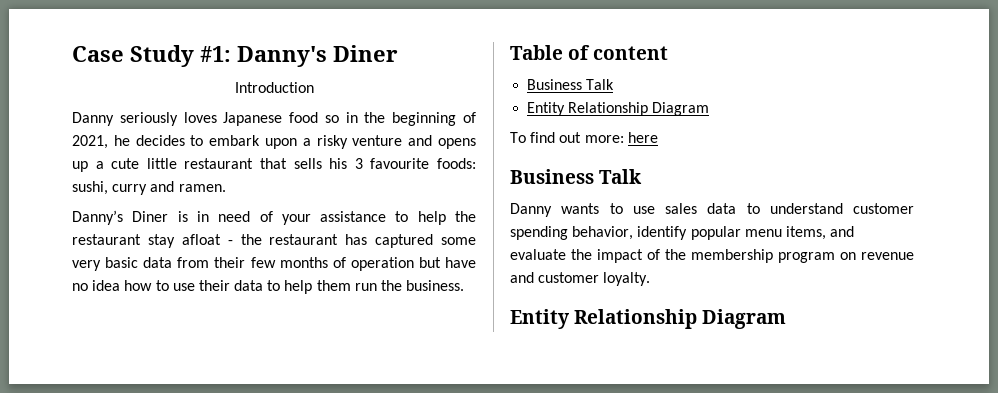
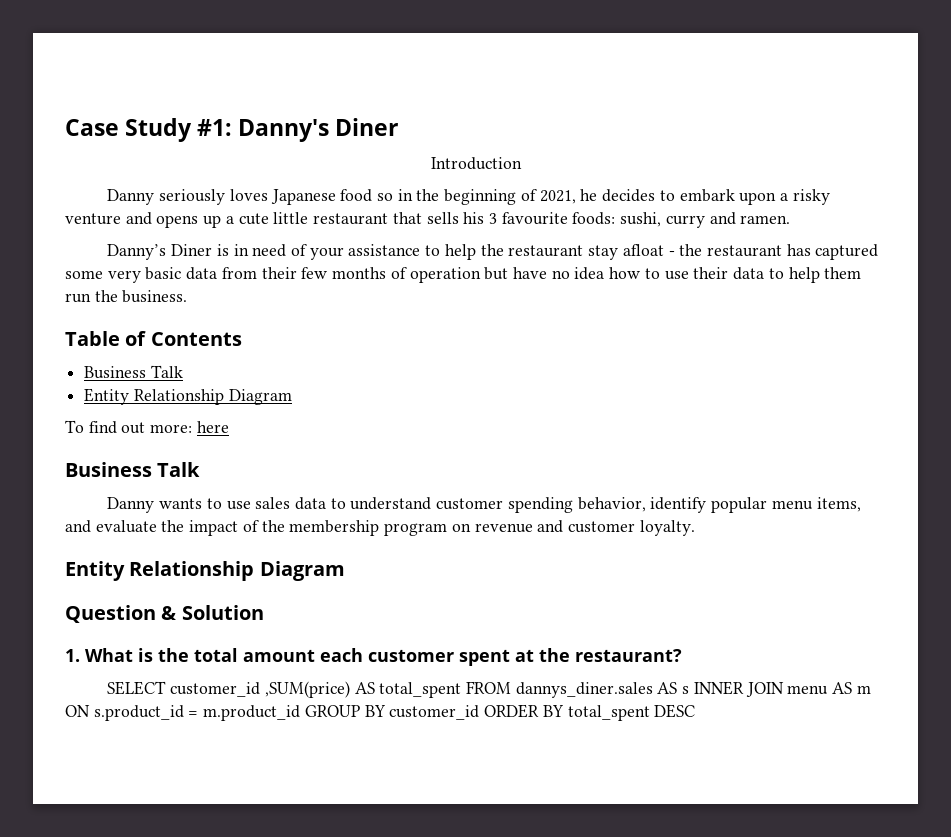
- Table of content
+ Table of Contents
+ Question & Solution
+ 1. What is the total amount each customer spent at the restaurant?
+ SELECT customer_id ,SUM(price) AS total_spent FROM dannys_diner.sales AS s INNER JOIN menu AS m ON s.product_id = m.product_id GROUP BY customer_id ORDER BY total_spent DESC

